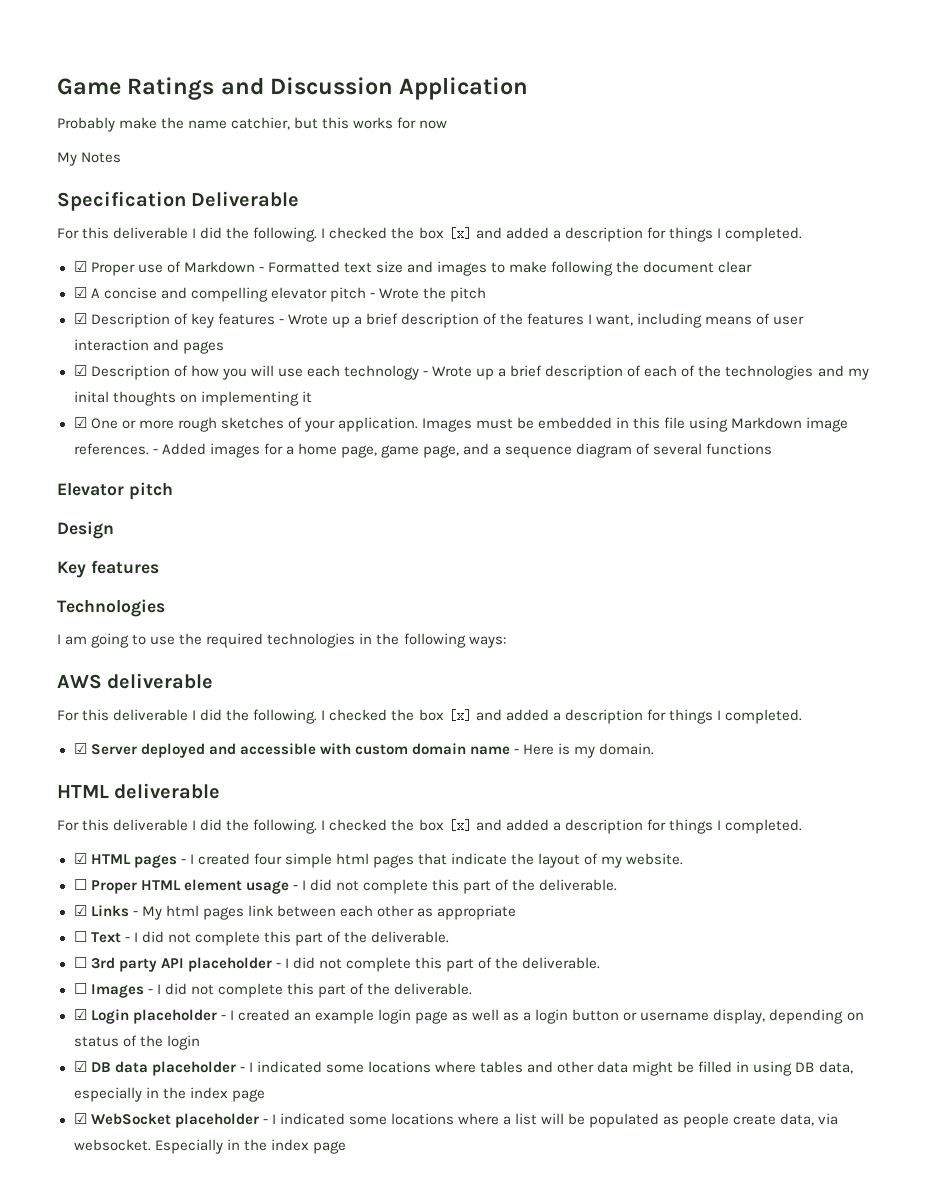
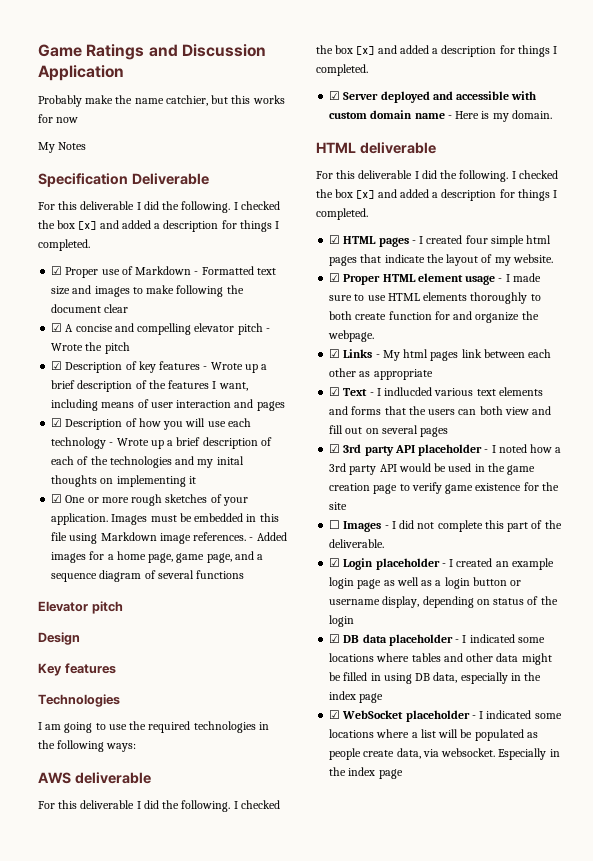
- ☐ Proper HTML element usage - I did not complete this part of the deliverable.
+ ☑ Proper HTML element usage - I made sure to use HTML elements thoroughly to both create function for and organize the webpage.
- ☐ Text - I did not complete this part of the deliverable.
- ☐ 3rd party API placeholder - I did not complete this part of the deliverable.
+ ☑ Text - I indlucded various text elements and forms that the users can both view and fill out on several pages
+ ☑ 3rd party API placeholder - I noted how a 3rd party API would be used in the game creation page to verify game existence for the site

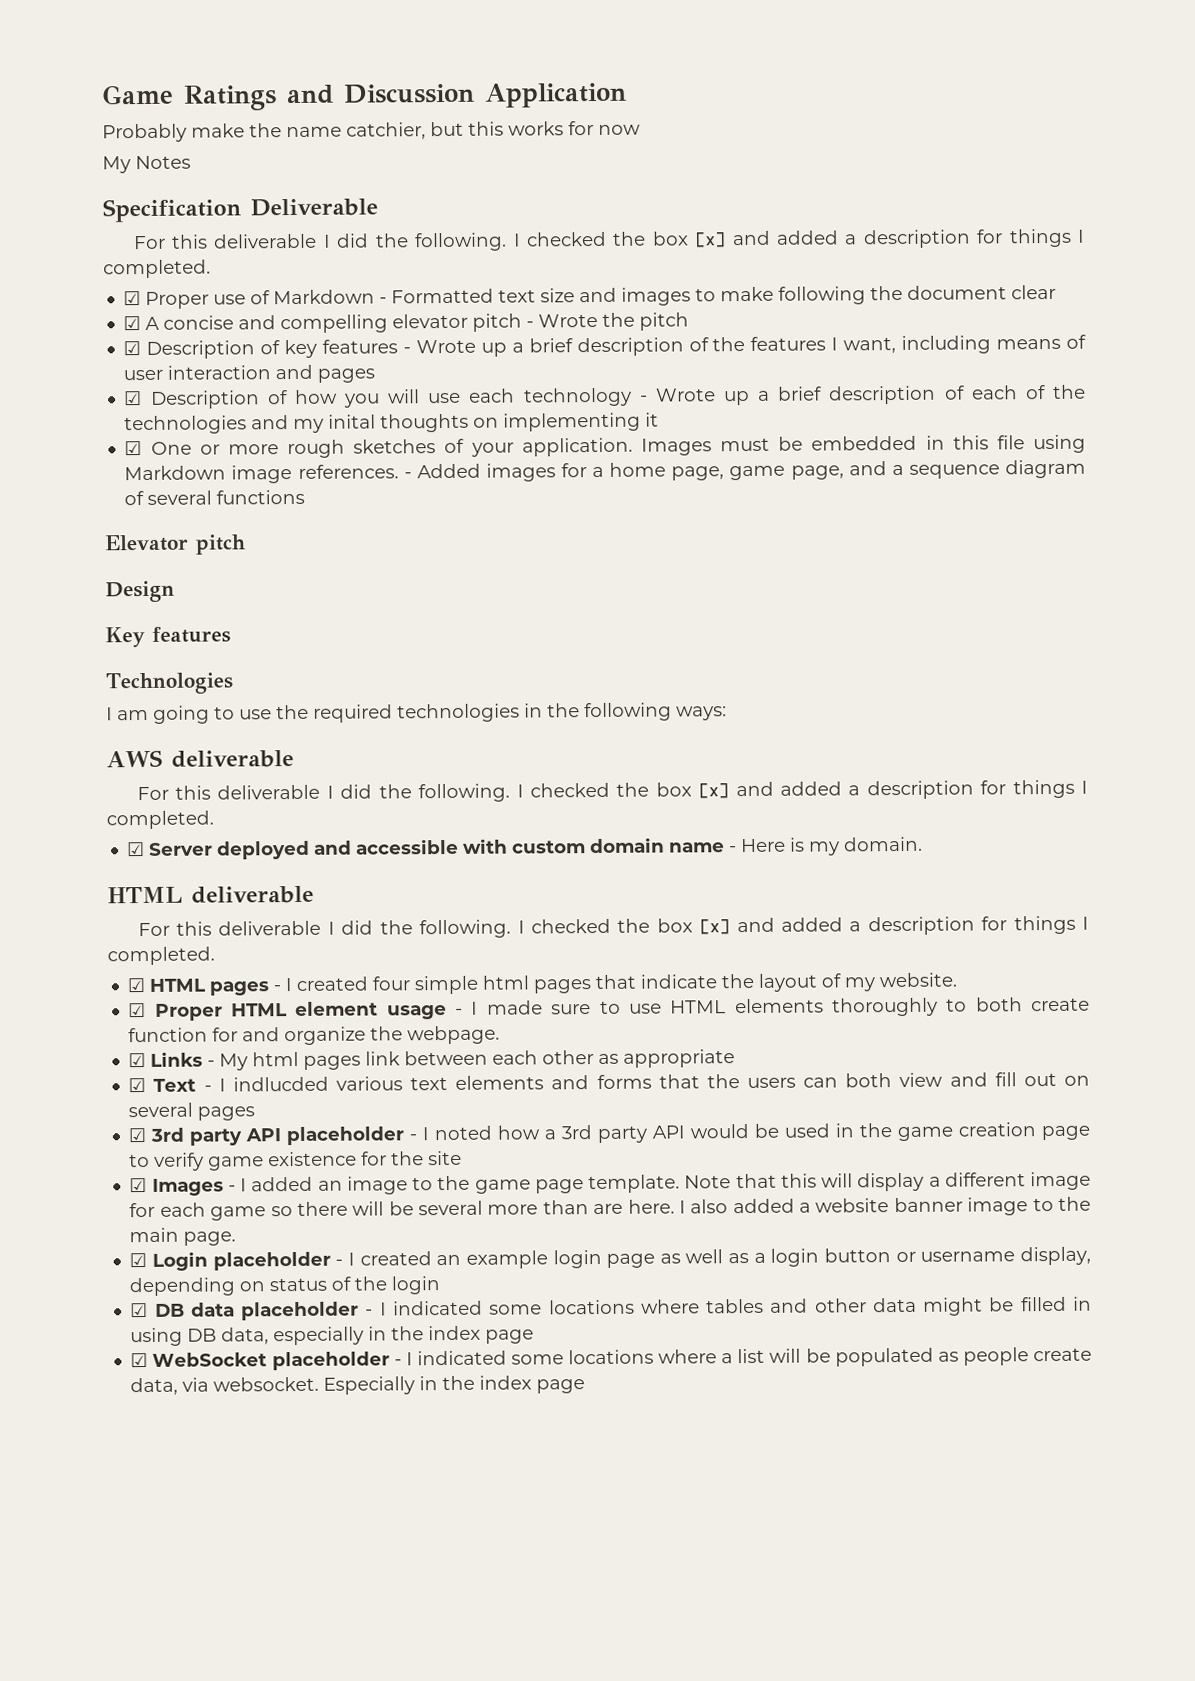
- ☐ Images - I did not complete this part of the deliverable.
+ ☑ Images - I added an image to the game page template. Note that this will display a different image for each game so there will be several more than are here. I also added a website banner image to the main page.

